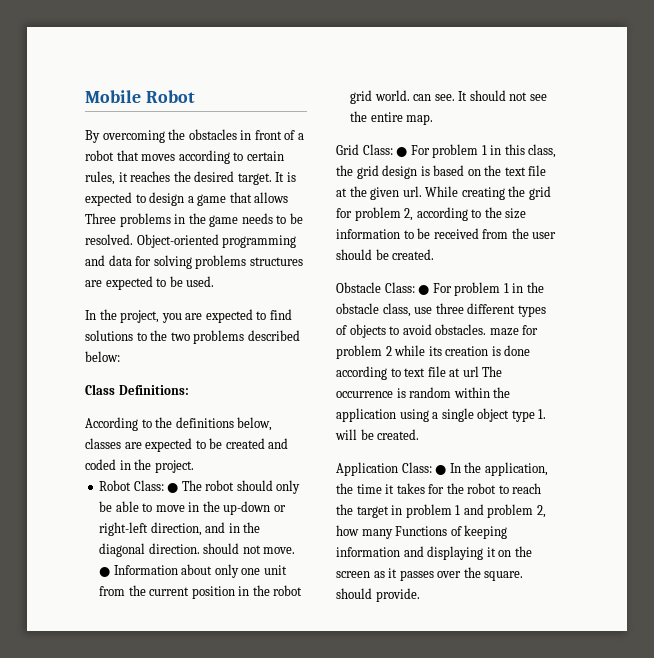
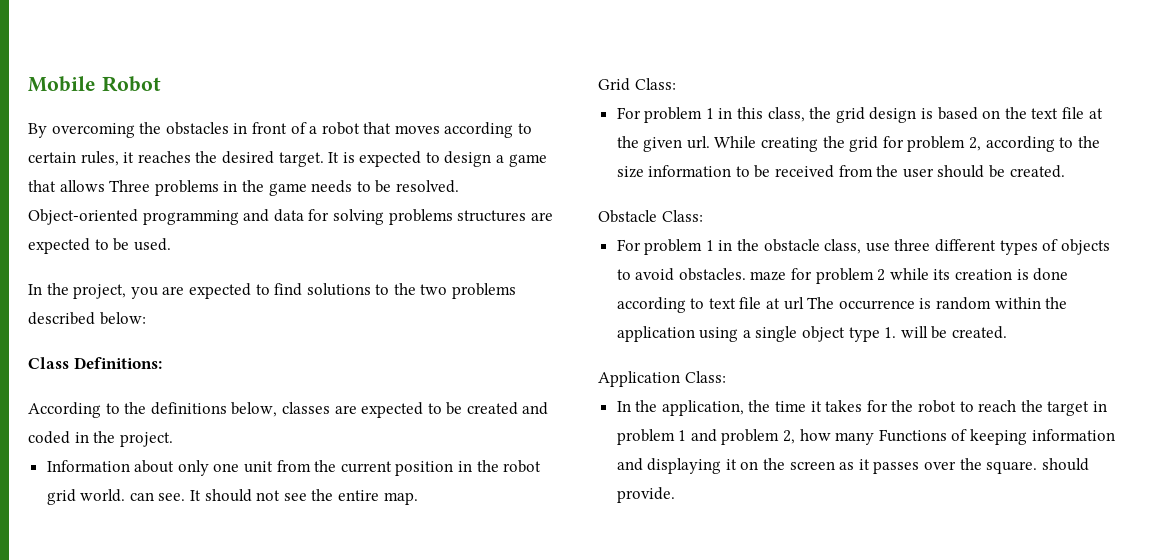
- Robot Class: ● The robot should only be able to move in the up-down or right-left direction, and in the diagonal direction. should not move. ● Information about only one unit from the current position in the robot grid world. can see.
+ Information about only one unit from the current position in the robot grid world. can see.
- Grid Class: ● For problem 1 in this class, the grid design is based on the text file at the given url.
+ Grid Class:
+ For problem 1 in this class, the grid design is based on the text file at the given url.
- Obstacle Class: ● For problem 1 in the obstacle class, use three different types of objects to avoid obstacles. maze for problem 2 while its creation is done according to text file at url The occurrence is random within the application using a single object type 1. will be created.
+ Obstacle Class:
+ For problem 1 in the obstacle class, use three different types of objects to avoid obstacles. maze for problem 2 while its creation is done according to text file at url The occurrence is random within the application using a single object type 1. will be created.
- Application Class: ● In the application, the time it takes for the robot to reach the target in problem 1 and problem 2, how many Functions of keeping information and displaying it on the screen as it passes over the square. should provide.
+ Application Class:
+ In the application, the time it takes for the robot to reach the target in problem 1 and problem 2, how many Functions of keeping information and displaying it on the screen as it passes over the square. should provide.

